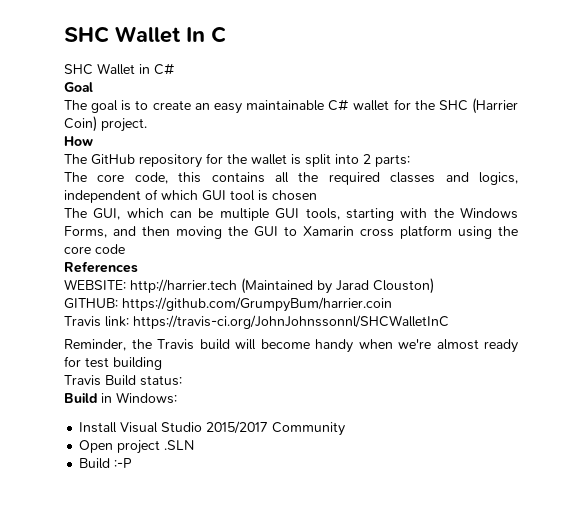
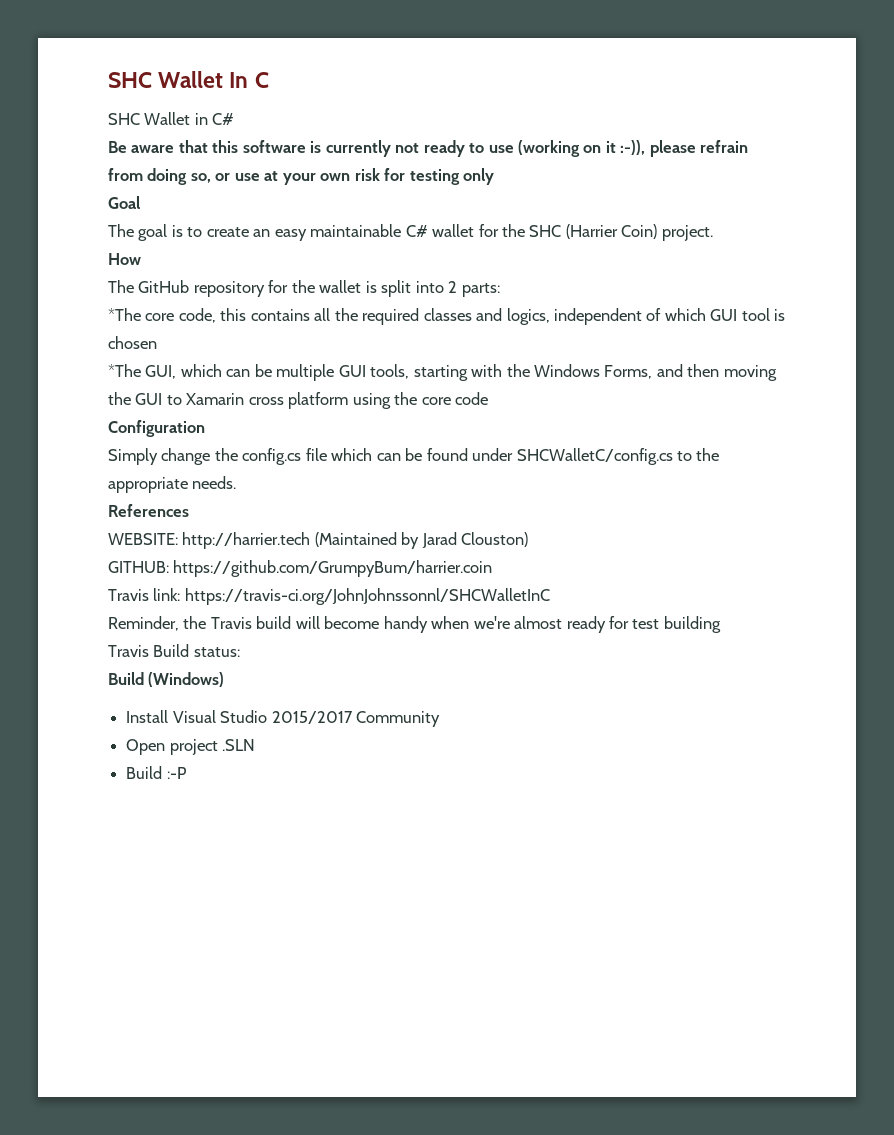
+ Be aware that this software is currently not ready to use (working on it :-)), please refrain from doing so, or use at your own risk for testing only
- The core code, this contains all the required classes and logics, independent of which GUI tool is chosen
+ *The core code, this contains all the required classes and logics, independent of which GUI tool is chosen
- The GUI, which can be multiple GUI tools, starting with the Windows Forms, and then moving the GUI to Xamarin cross platform using the core code
+ *The GUI, which can be multiple GUI tools, starting with the Windows Forms, and then moving the GUI to Xamarin cross platform using the core code
+ Configuration
+ Simply change the config.cs file which can be found under SHCWalletC/config.cs to the appropriate needs.
- Build in Windows:
+ Build (Windows)

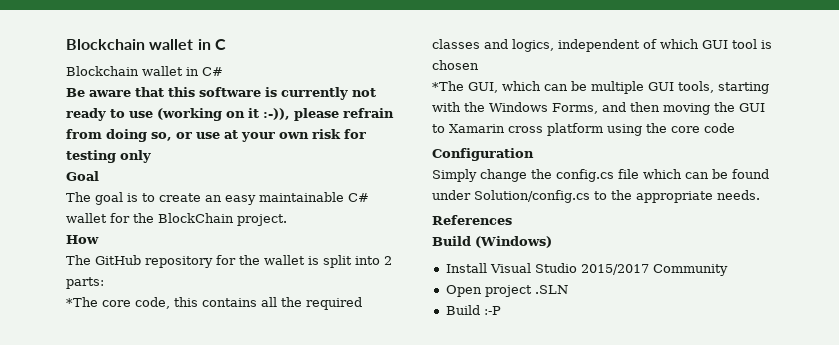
- SHC Wallet In C
+ Blockchain wallet in C
- SHC Wallet in C#
+ Blockchain wallet in C#
- The goal is to create an easy maintainable C# wallet for the SHC (Harrier Coin) project.
+ The goal is to create an easy maintainable C# wallet for the BlockChain project.
- Simply change the config.cs file which can be found under SHCWalletC/config.cs to the appropriate needs.
+ Simply change the config.cs file which can be found under Solution/config.cs to the appropriate needs.
- WEBSITE: http://harrier.tech (Maintained by Jarad Clouston)
- GITHUB: https://github.com/GrumpyBum/harrier.coin
- Travis link: https://travis-ci.org/JohnJohnssonnl/SHCWalletInC
- Reminder, the Travis build will become handy when we're almost ready for test building
- Travis Build status:

